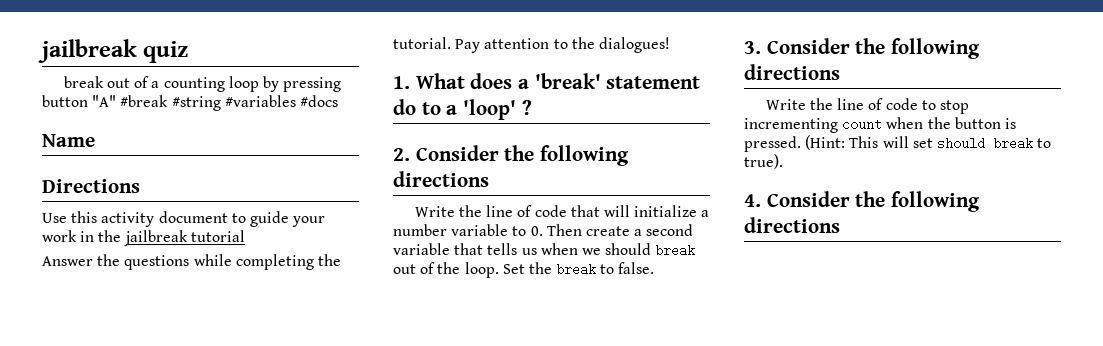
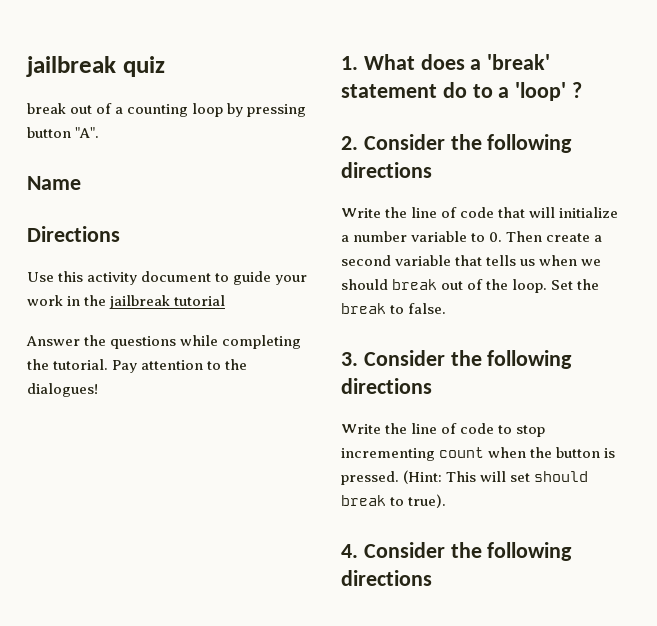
- break out of a counting loop by pressing button "A" #break #string #variables #docs
+ break out of a counting loop by pressing button "A".

